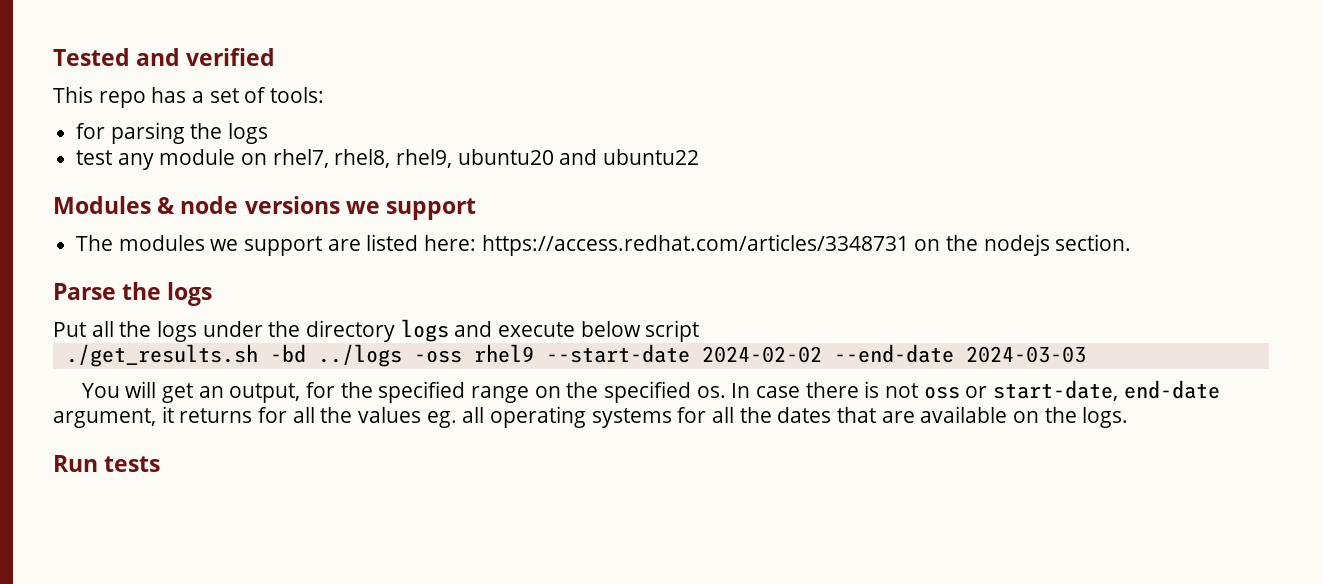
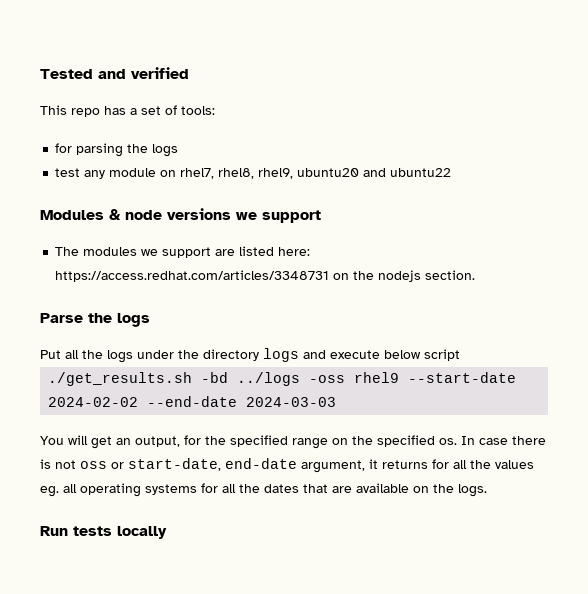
- Run tests
+ Run tests locally

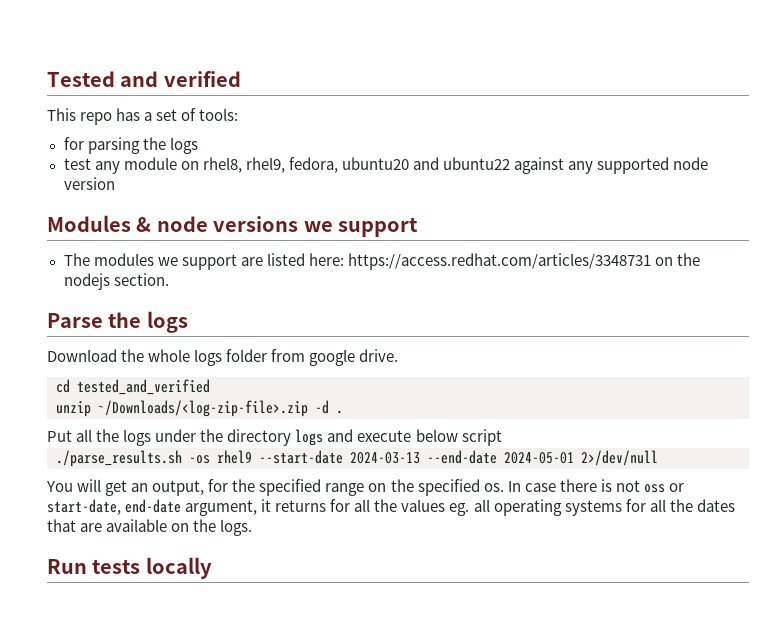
- test any module on rhel7, rhel8, rhel9, ubuntu20 and ubuntu22
+ test any module on rhel8, rhel9, fedora, ubuntu20 and ubuntu22 against any supported node version
+ Download the whole logs folder from google drive.
+ cd tested_and_verified
+ unzip ~/Downloads/<log-zip-file>.zip -d .
- ./get_results.sh -bd ../logs -oss rhel9 --start-date 2024-02-02 --end-date 2024-03-03
+ ./parse_results.sh -os rhel9 --start-date 2024-03-13 --end-date 2024-05-01 2>/dev/null

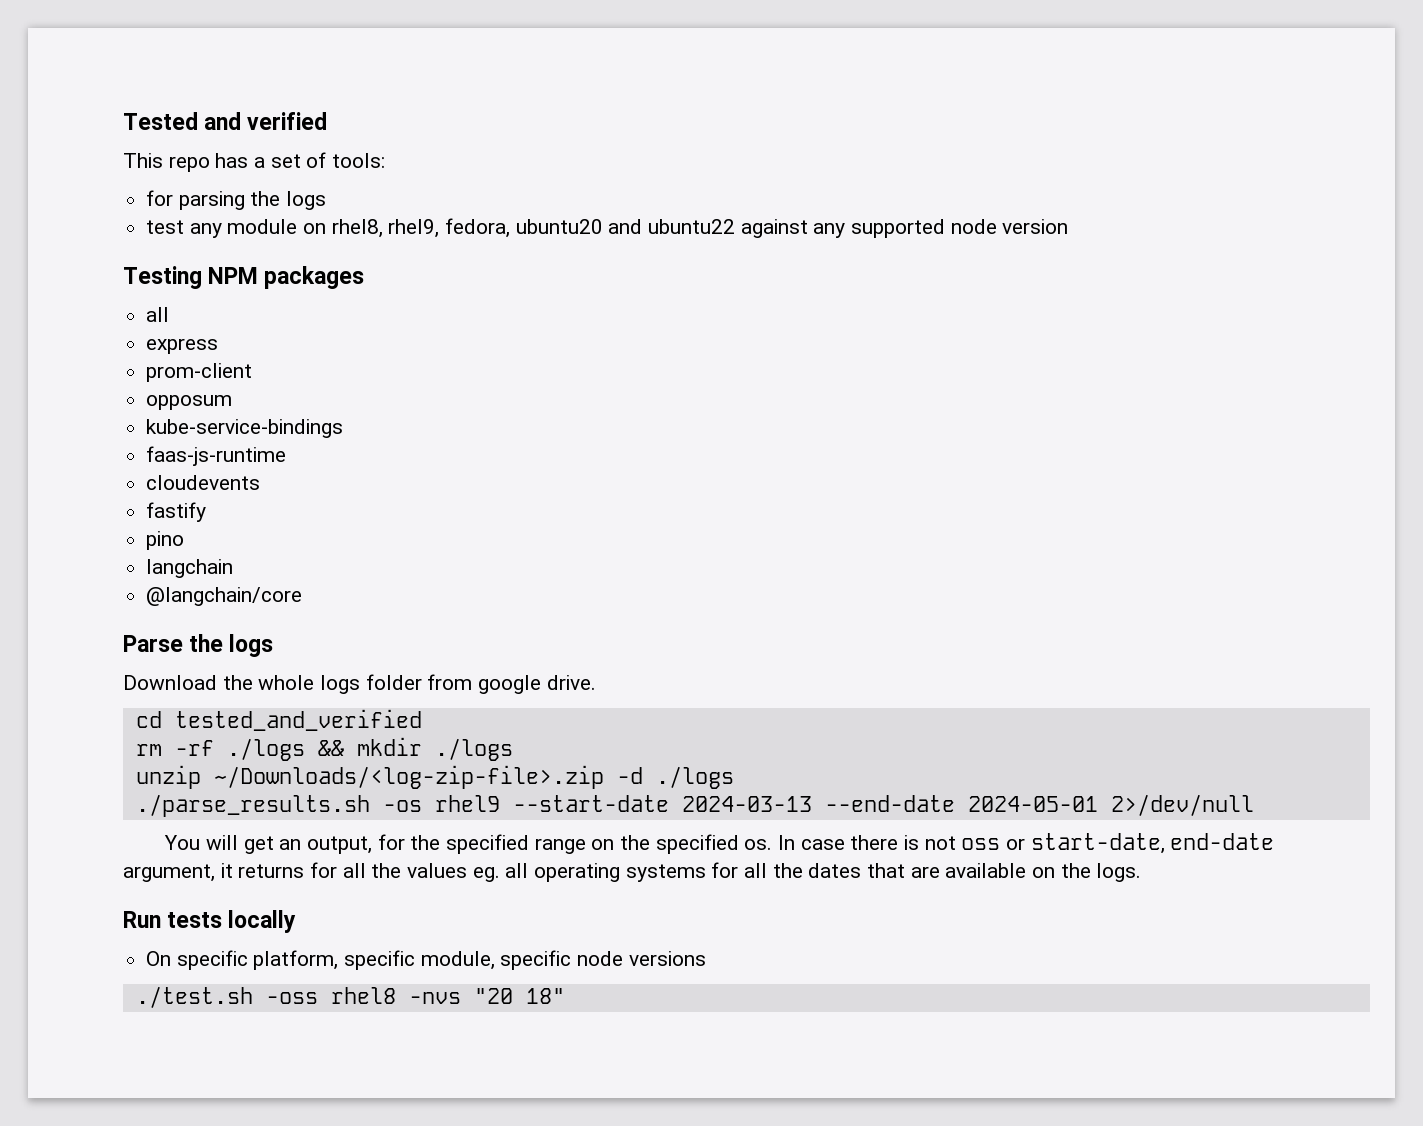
- Modules & node versions we support
- The modules we support are listed here: https://access.redhat.com/articles/3348731 on the nodejs section.
+ Testing NPM packages
+ all
+ express
+ prom-client
+ opposum
+ kube-service-bindings
+ faas-js-runtime
+ cloudevents
+ fastify
+ pino
+ langchain
+ @langchain/core
- unzip ~/Downloads/<log-zip-file>.zip -d .
- Put all the logs under the directory logs and execute below script
+ rm -rf ./logs && mkdir ./logs
+ unzip ~/Downloads/<log-zip-file>.zip -d ./logs
+ On specific platform, specific module, specific node versions
+ ./test.sh -oss rhel8 -nvs "20 18"

